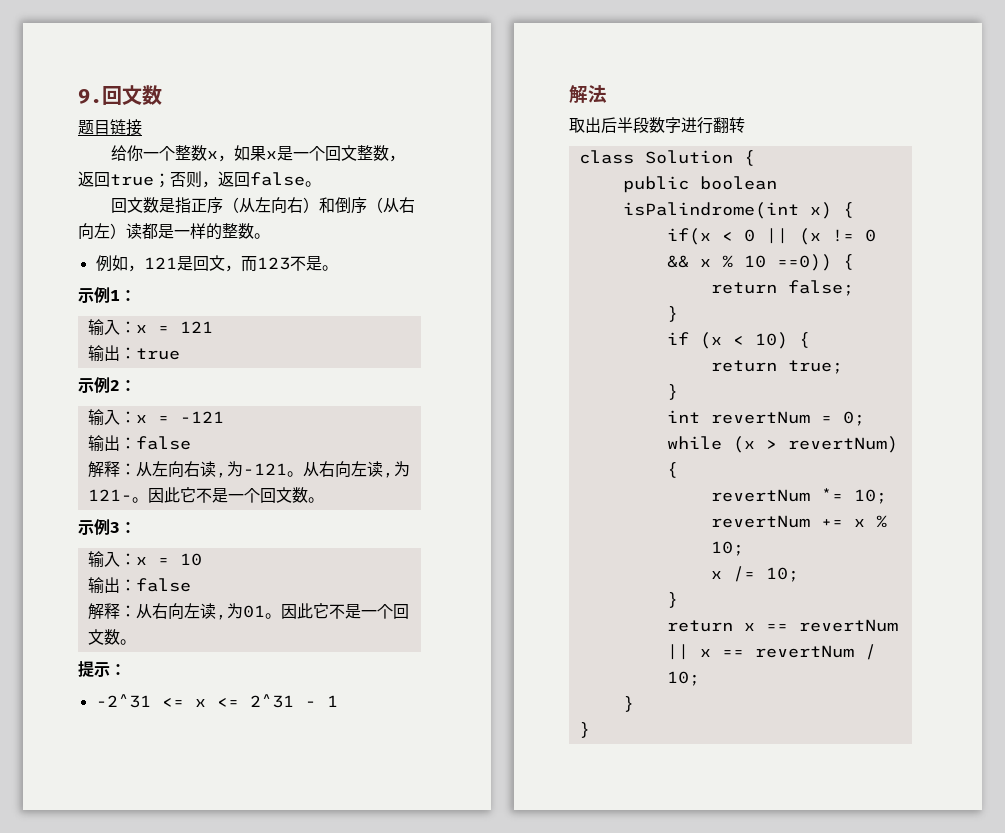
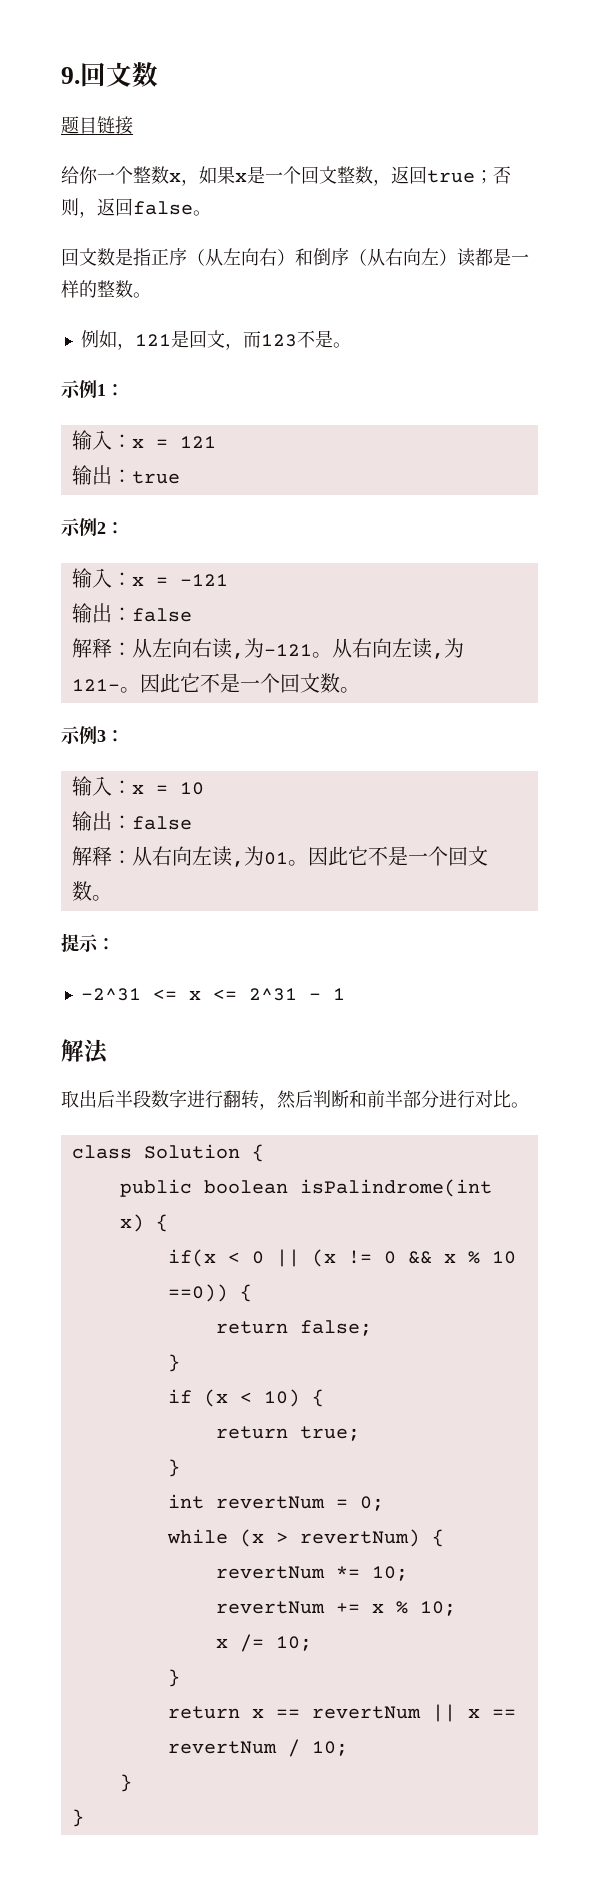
- 取出后半段数字进行翻转
+ 取出后半段数字进行翻转，然后判断和前半部分进行对比。

